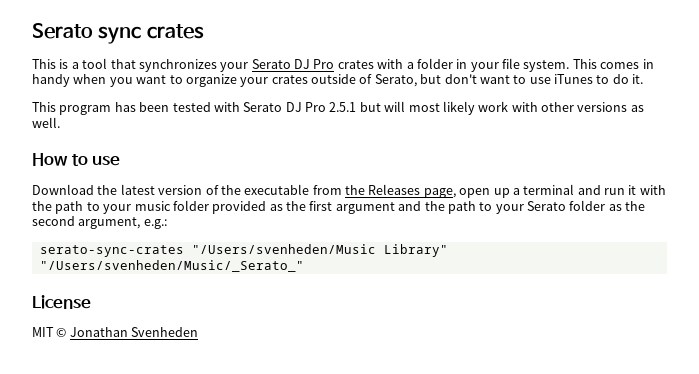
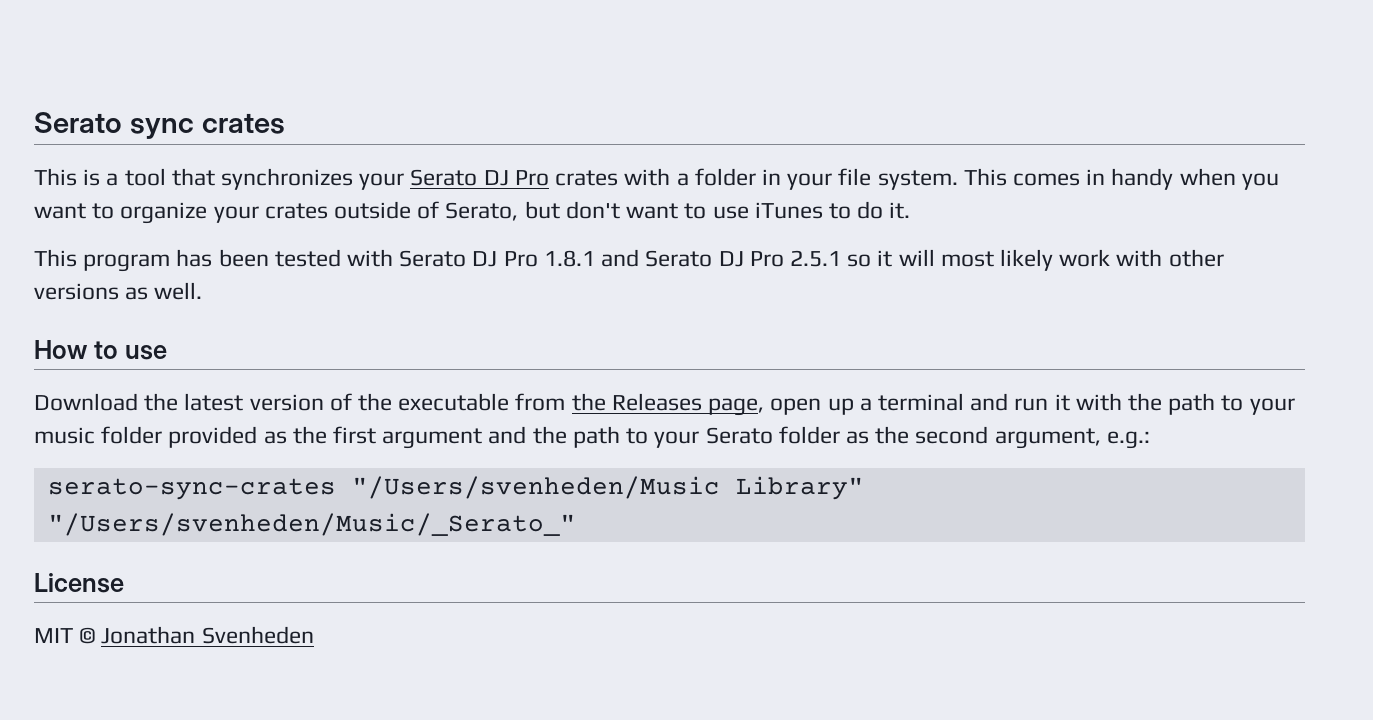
- This program has been tested with Serato DJ Pro 2.5.1 but will most likely work with other versions as well.
+ This program has been tested with Serato DJ Pro 1.8.1 and Serato DJ Pro 2.5.1 so it will most likely work with other versions as well.

